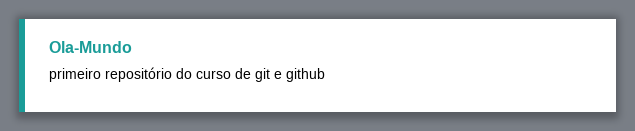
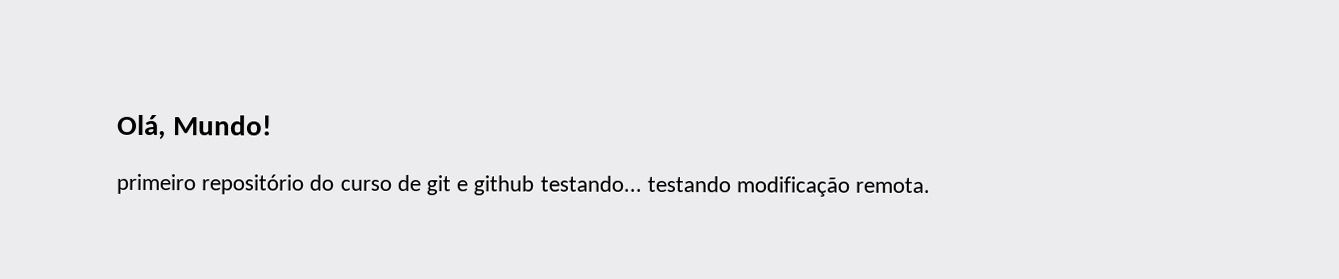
- Ola-Mundo
+ Olá, Mundo!
- primeiro repositório do curso de git e github
+ primeiro repositório do curso de git e github testando... testando modificação remota.

